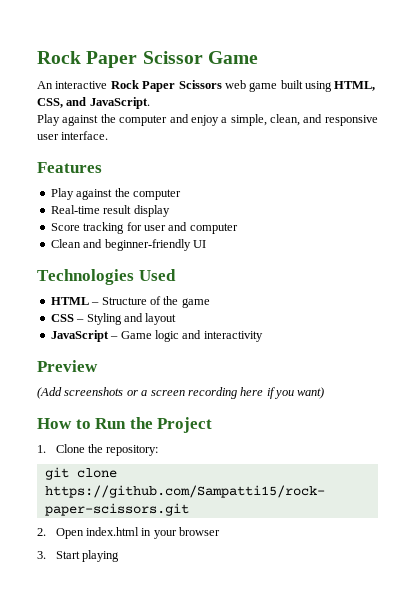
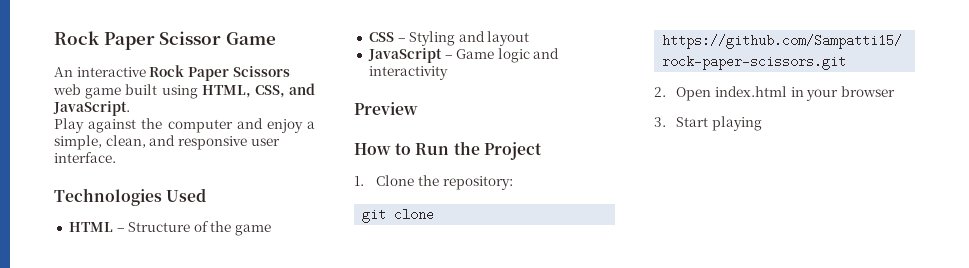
- Features
- Play against the computer
- Real-time result display
- Score tracking for user and computer
- Clean and beginner-friendly UI
- (Add screenshots or a screen recording here if you want)

